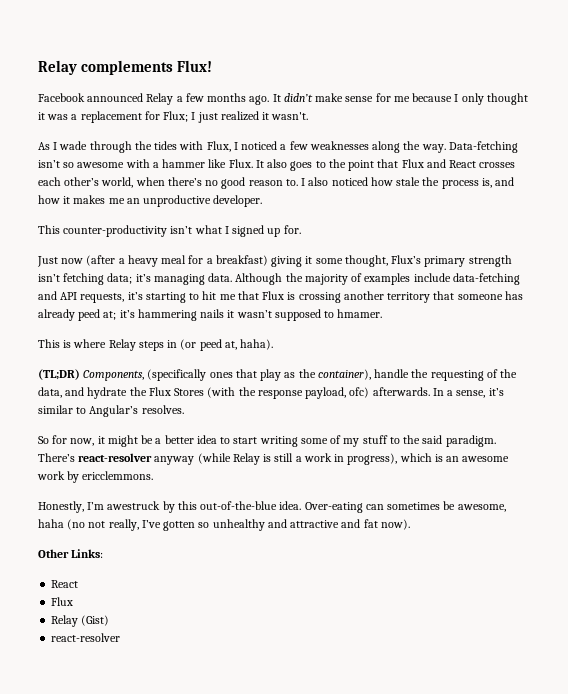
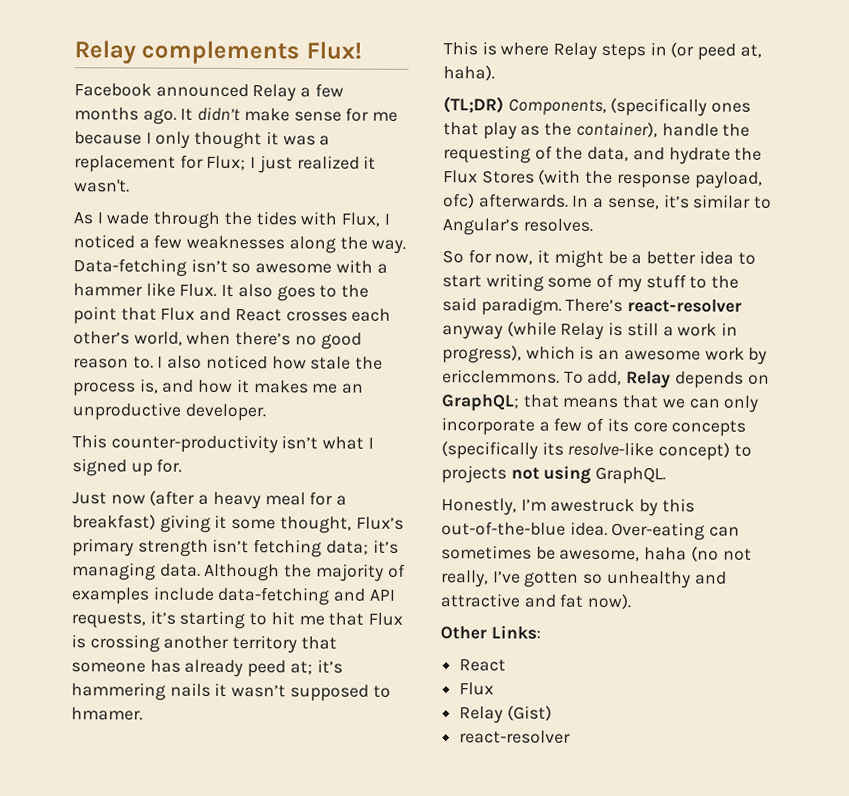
+ To add, Relay depends on GraphQL; that means that we can only incorporate a few of its core concepts (specifically its resolve-like concept) to projects not using GraphQL.

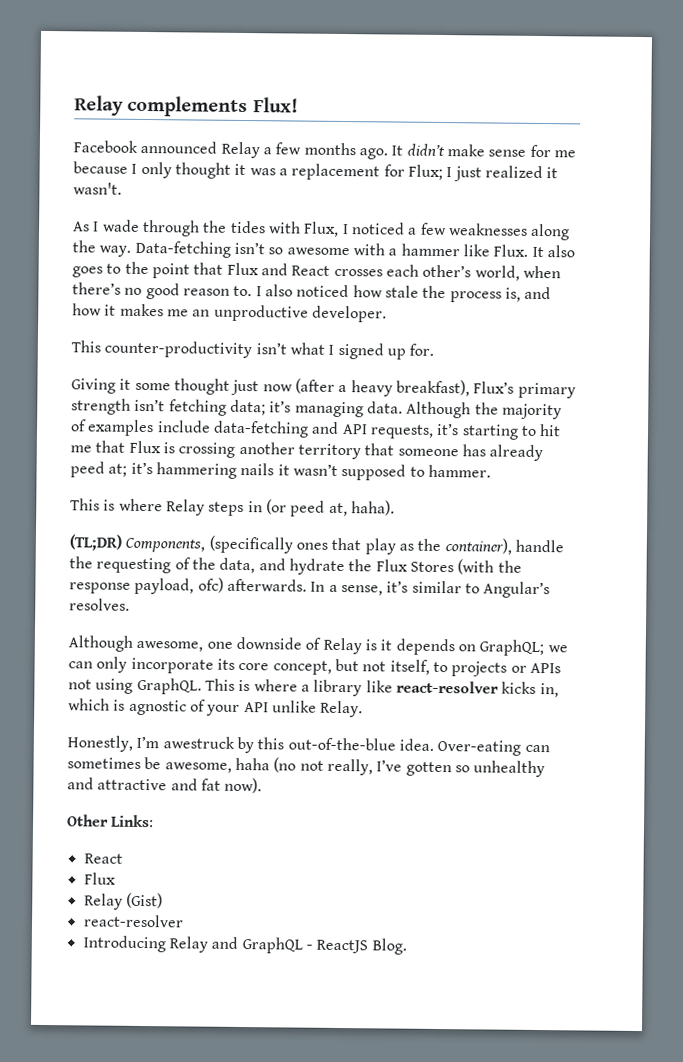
- Just now (after a heavy meal for a breakfast) giving it some thought, Flux’s primary strength isn’t fetching data; it’s managing data.
+ Giving it some thought just now (after a heavy breakfast), Flux’s primary strength isn’t fetching data; it’s managing data.
- Although the majority of examples include data-fetching and API requests, it’s starting to hit me that Flux is crossing another territory that someone has already peed at; it’s hammering nails it wasn’t supposed to hmamer.
+ Although the majority of examples include data-fetching and API requests, it’s starting to hit me that Flux is crossing another territory that someone has already peed at; it’s hammering nails it wasn’t supposed to hammer.
- So for now, it might be a better idea to start writing some of my stuff to the said paradigm. There’s react-resolver anyway (while Relay is still a work in progress), which is an awesome work by ericclemmons. To add, Relay depends on GraphQL; that means that we can only incorporate a few of its core concepts (specifically its resolve-like concept) to projects not using GraphQL.
+ Although awesome, one downside of Relay is it depends on GraphQL; we can only incorporate its core concept, but not itself, to projects or APIs not using GraphQL. This is where a library like react-resolver kicks in, which is agnostic of your API unlike Relay.
+ Introducing Relay and GraphQL - ReactJS Blog.

